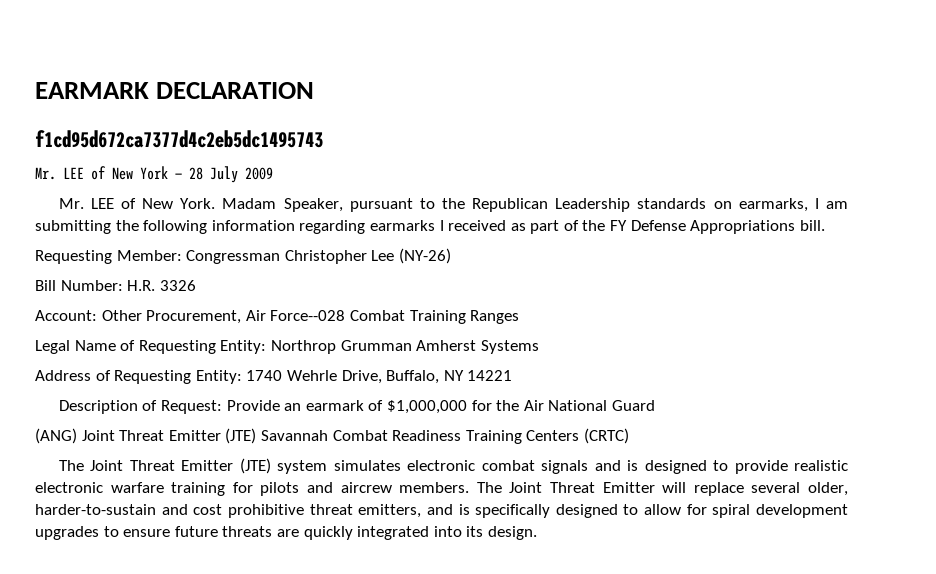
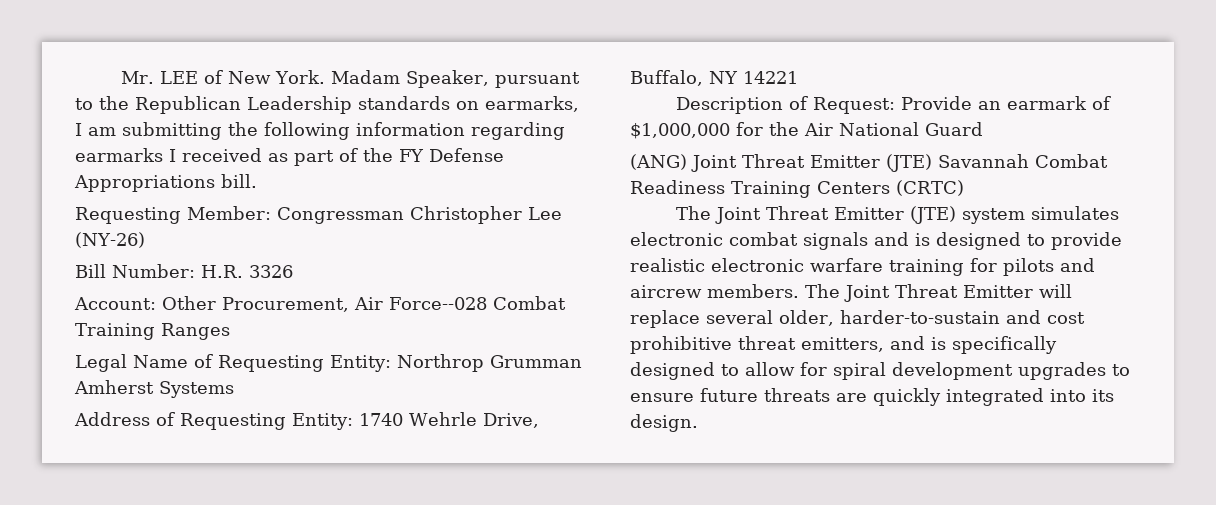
- EARMARK DECLARATION
- f1cd95d672ca7377d4c2eb5dc1495743
- Mr. LEE of New York — 28 July 2009

